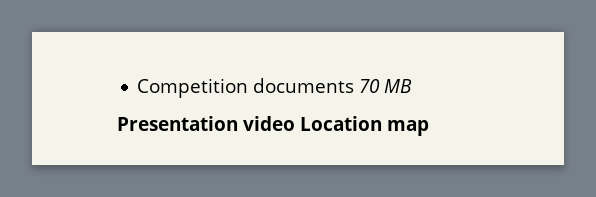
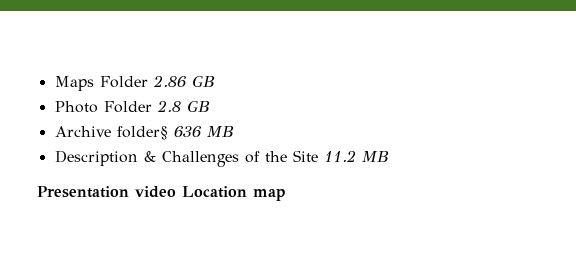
- Competition documents 70 MB
+ Maps Folder 2.86 GB
+ Photo Folder 2.8 GB
+ Archive folder§ 636 MB
+ Description & Challenges of the Site 11.2 MB

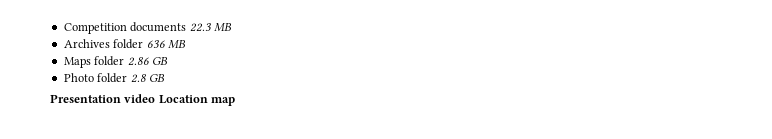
- Maps Folder 2.86 GB
+ Competition documents 22.3 MB
+ Archives folder 636 MB
+ Maps folder 2.86 GB
- Photo Folder 2.8 GB
+ Photo folder 2.8 GB
- Archive folder§ 636 MB
- Description & Challenges of the Site 11.2 MB

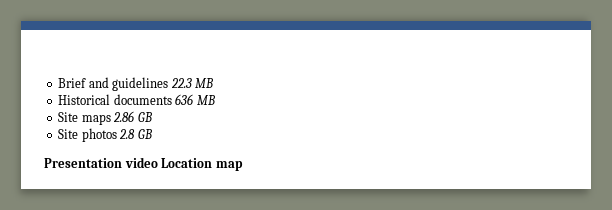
- Competition documents 22.3 MB
+ Brief and guidelines 22.3 MB
- Archives folder 636 MB
+ Historical documents 636 MB
- Maps folder 2.86 GB
+ Site maps 2.86 GB
- Photo folder 2.8 GB
+ Site photos 2.8 GB

